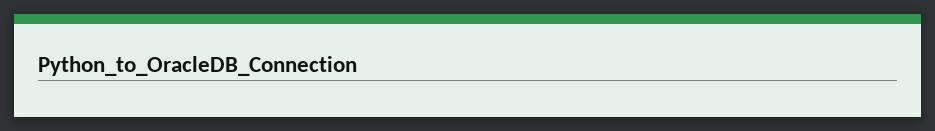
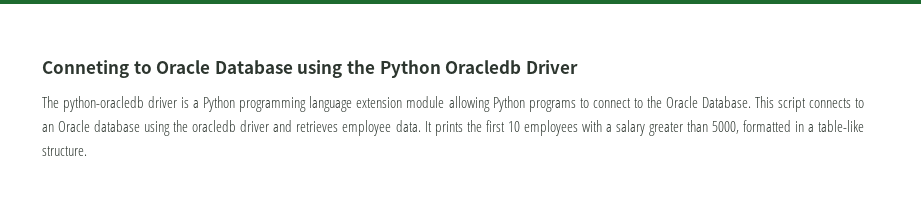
- Python_to_OracleDB_Connection
+ Conneting to Oracle Database using the Python Oracledb Driver
+ The python-oracledb driver is a Python programming language extension module allowing Python programs to connect to the Oracle Database. This script connects to an Oracle database using the oracledb driver and retrieves employee data. It prints the first 10 employees with a salary greater than 5000, formatted in a table-like structure.

